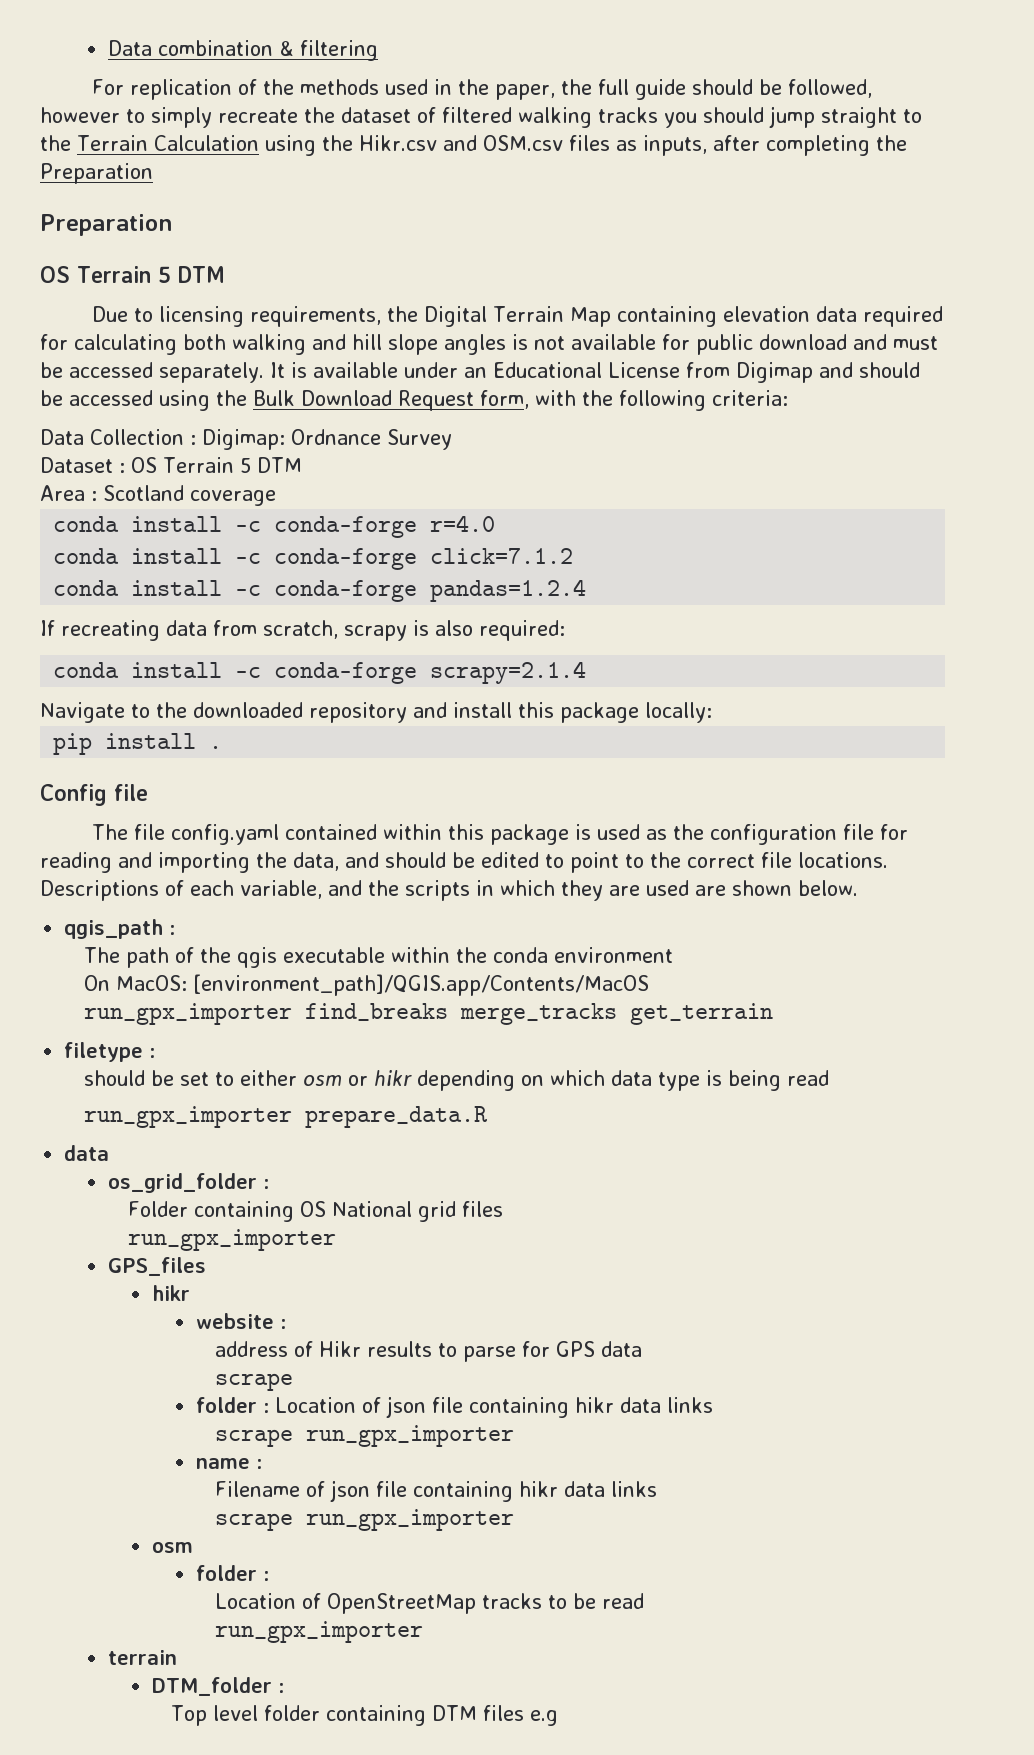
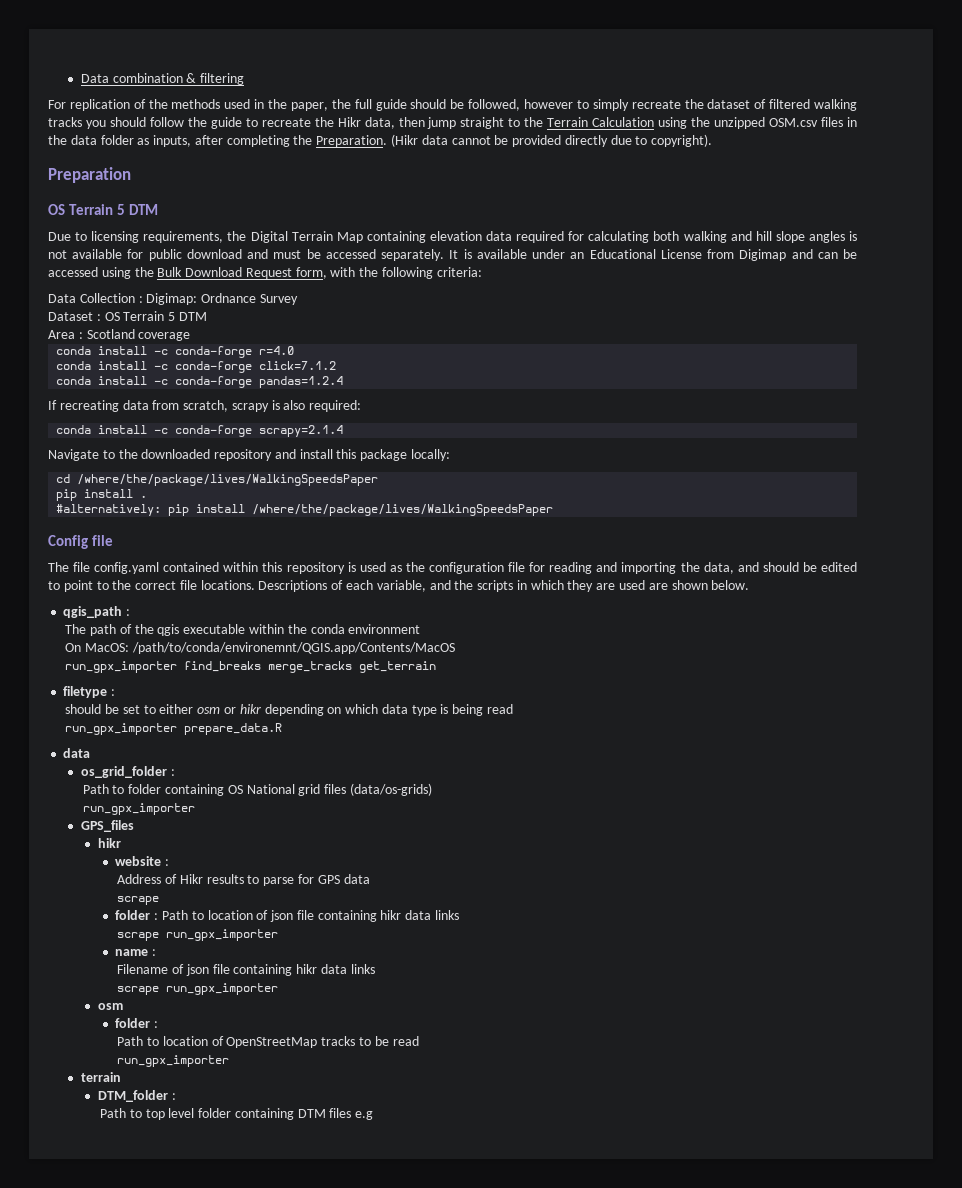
- For replication of the methods used in the paper, the full guide should be followed, however to simply recreate the dataset of filtered walking tracks you should jump straight to the Terrain Calculation using the Hikr.csv and OSM.csv files as inputs, after completing the Preparation
+ For replication of the methods used in the paper, the full guide should be followed, however to simply recreate the dataset of filtered walking tracks you should follow the guide to recreate the Hikr data, then jump straight to the Terrain Calculation using the unzipped OSM.csv files in the data folder as inputs, after completing the Preparation. (Hikr data cannot be provided directly due to copyright).
- It is available under an Educational License from Digimap and should be accessed using the Bulk Download Request form, with the following criteria:
+ It is available under an Educational License from Digimap and can be accessed using the Bulk Download Request form, with the following criteria:
+ cd /where/the/package/lives/WalkingSpeedsPaper
+ #alternatively: pip install /where/the/package/lives/WalkingSpeedsPaper
- The file config.yaml contained within this package is used as the configuration file for reading and importing the data, and should be edited to point to the correct file locations.
+ The file config.yaml contained within this repository is used as the configuration file for reading and importing the data, and should be edited to point to the correct file locations.
- On MacOS: [environment_path]/QGIS.app/Contents/MacOS
+ On MacOS: /path/to/conda/environemnt/QGIS.app/Contents/MacOS
- Folder containing OS National grid files
+ Path to folder containing OS National grid files (data/os-grids)
- address of Hikr results to parse for GPS data
+ Address of Hikr results to parse for GPS data
- folder : Location of json file containing hikr data links
+ folder : Path to location of json file containing hikr data links
- Location of OpenStreetMap tracks to be read
+ Path to location of OpenStreetMap tracks to be read
- Top level folder containing DTM files e.g
+ Path to top level folder containing DTM files e.g

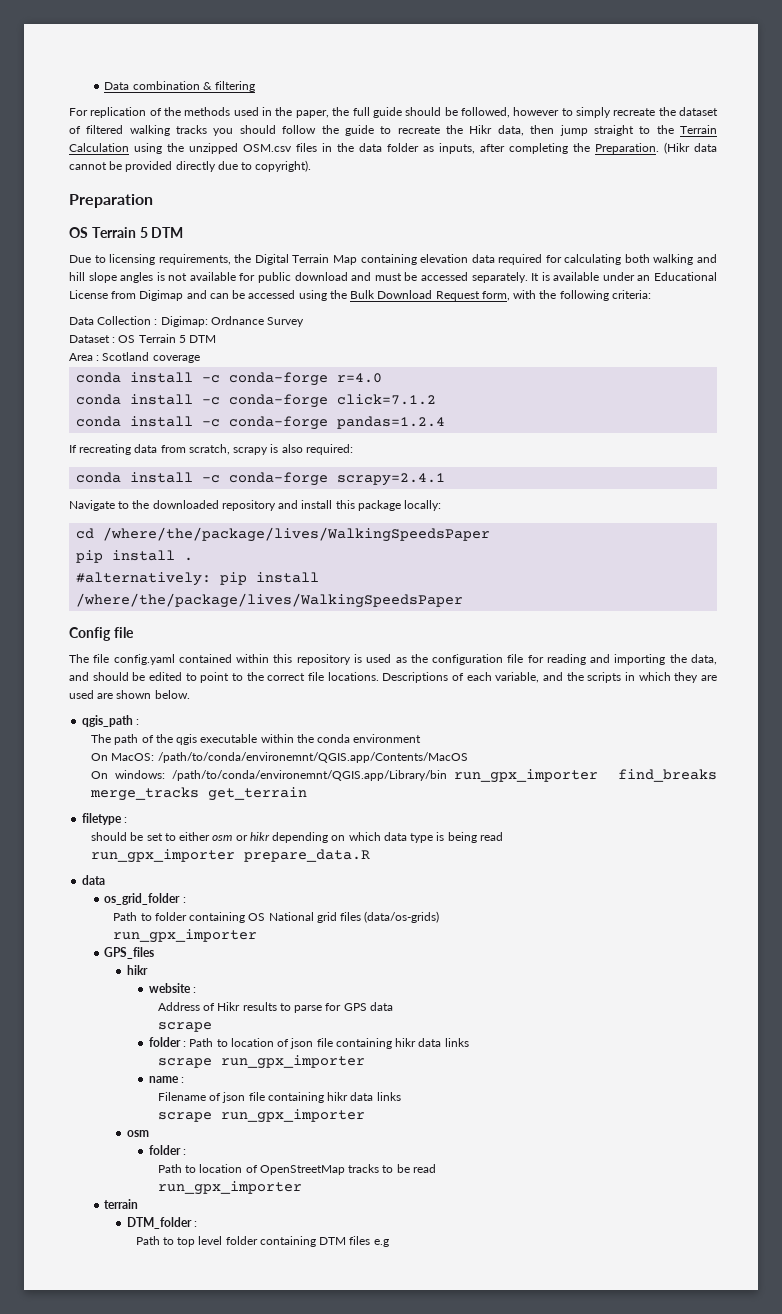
- conda install -c conda-forge scrapy=2.1.4
+ conda install -c conda-forge scrapy=2.4.1
- run_gpx_importer find_breaks merge_tracks get_terrain
+ On windows: /path/to/conda/environemnt/QGIS.app/Library/bin run_gpx_importer find_breaks merge_tracks get_terrain

